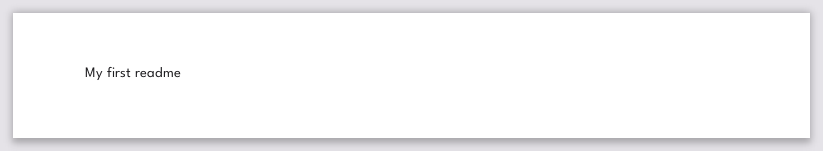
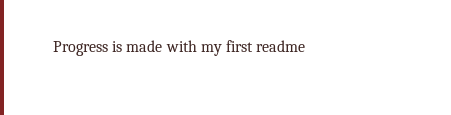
- My first readme
+ Progress is made with my first readme

